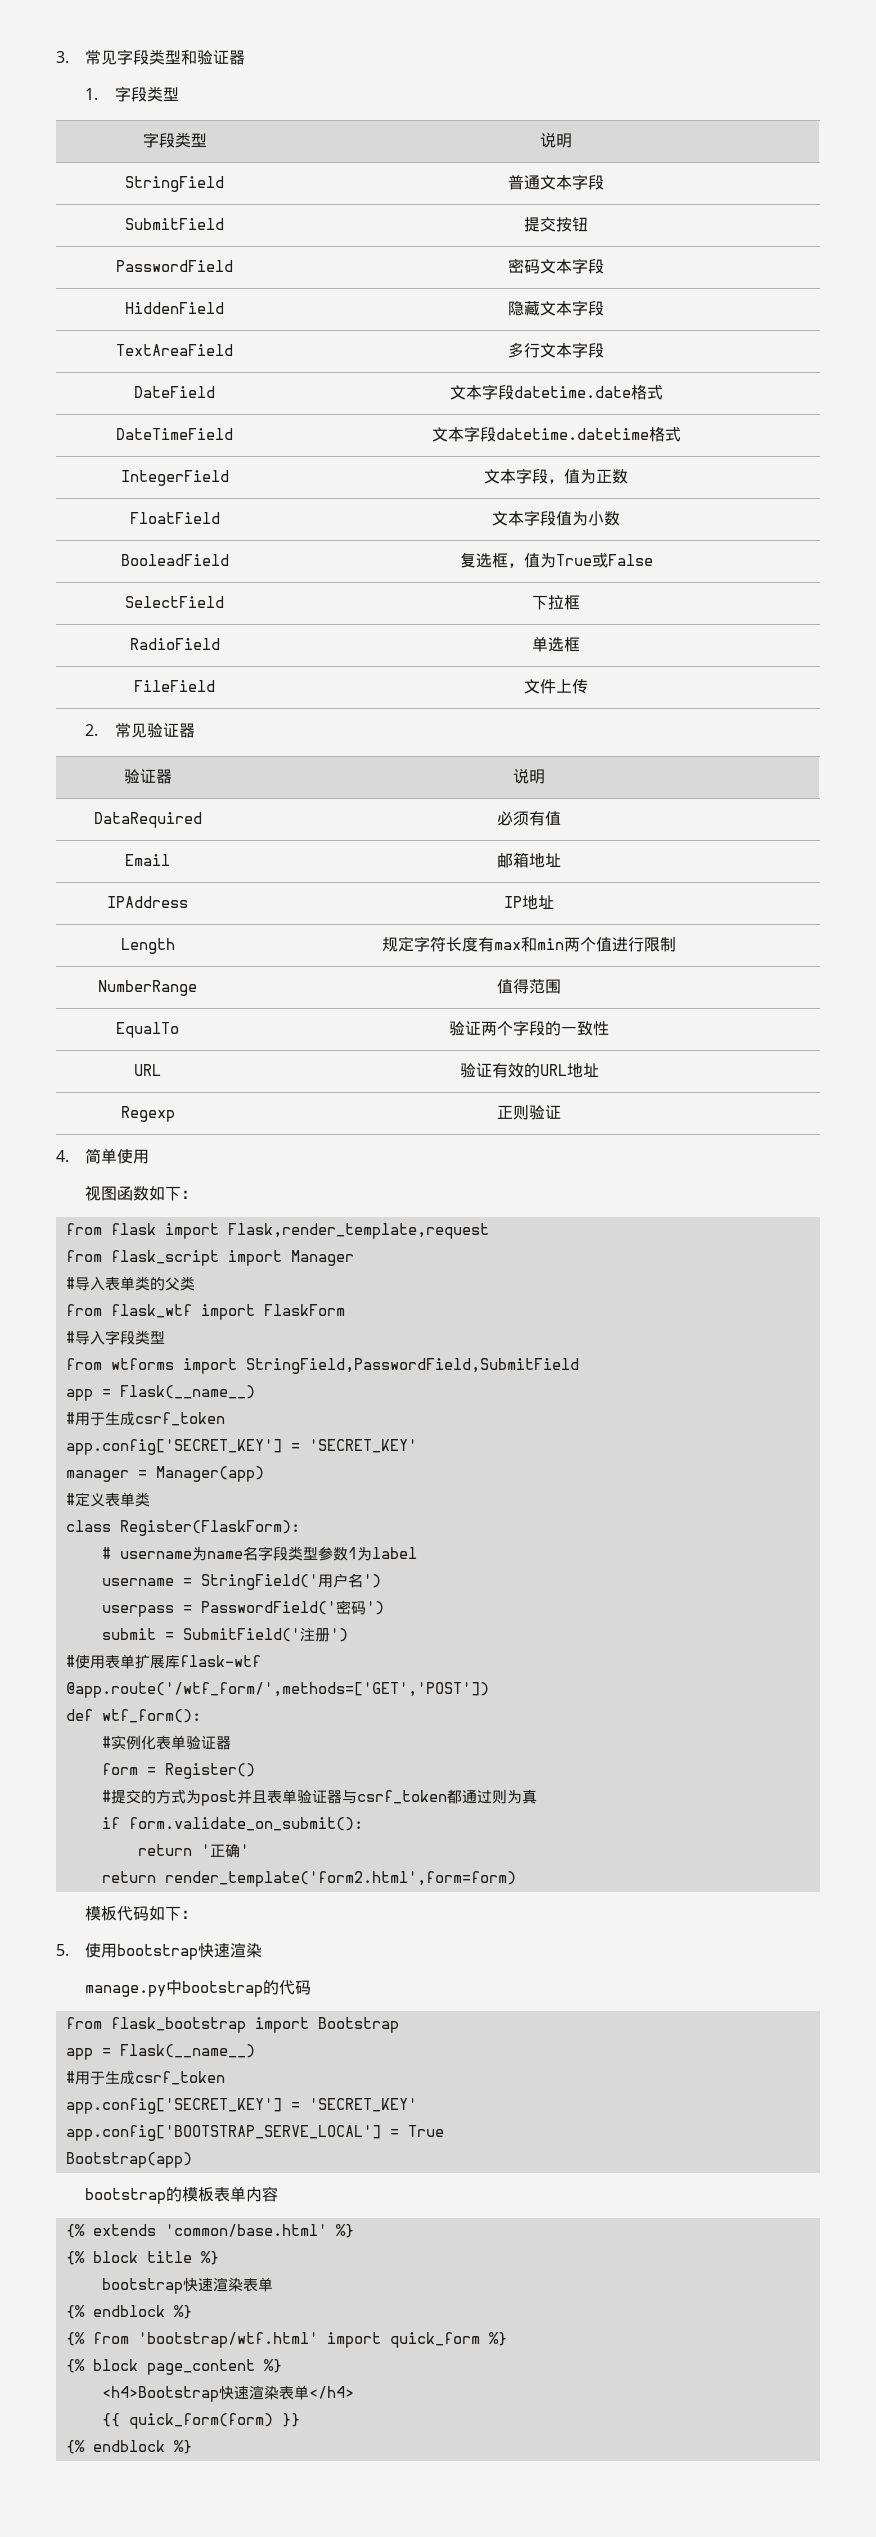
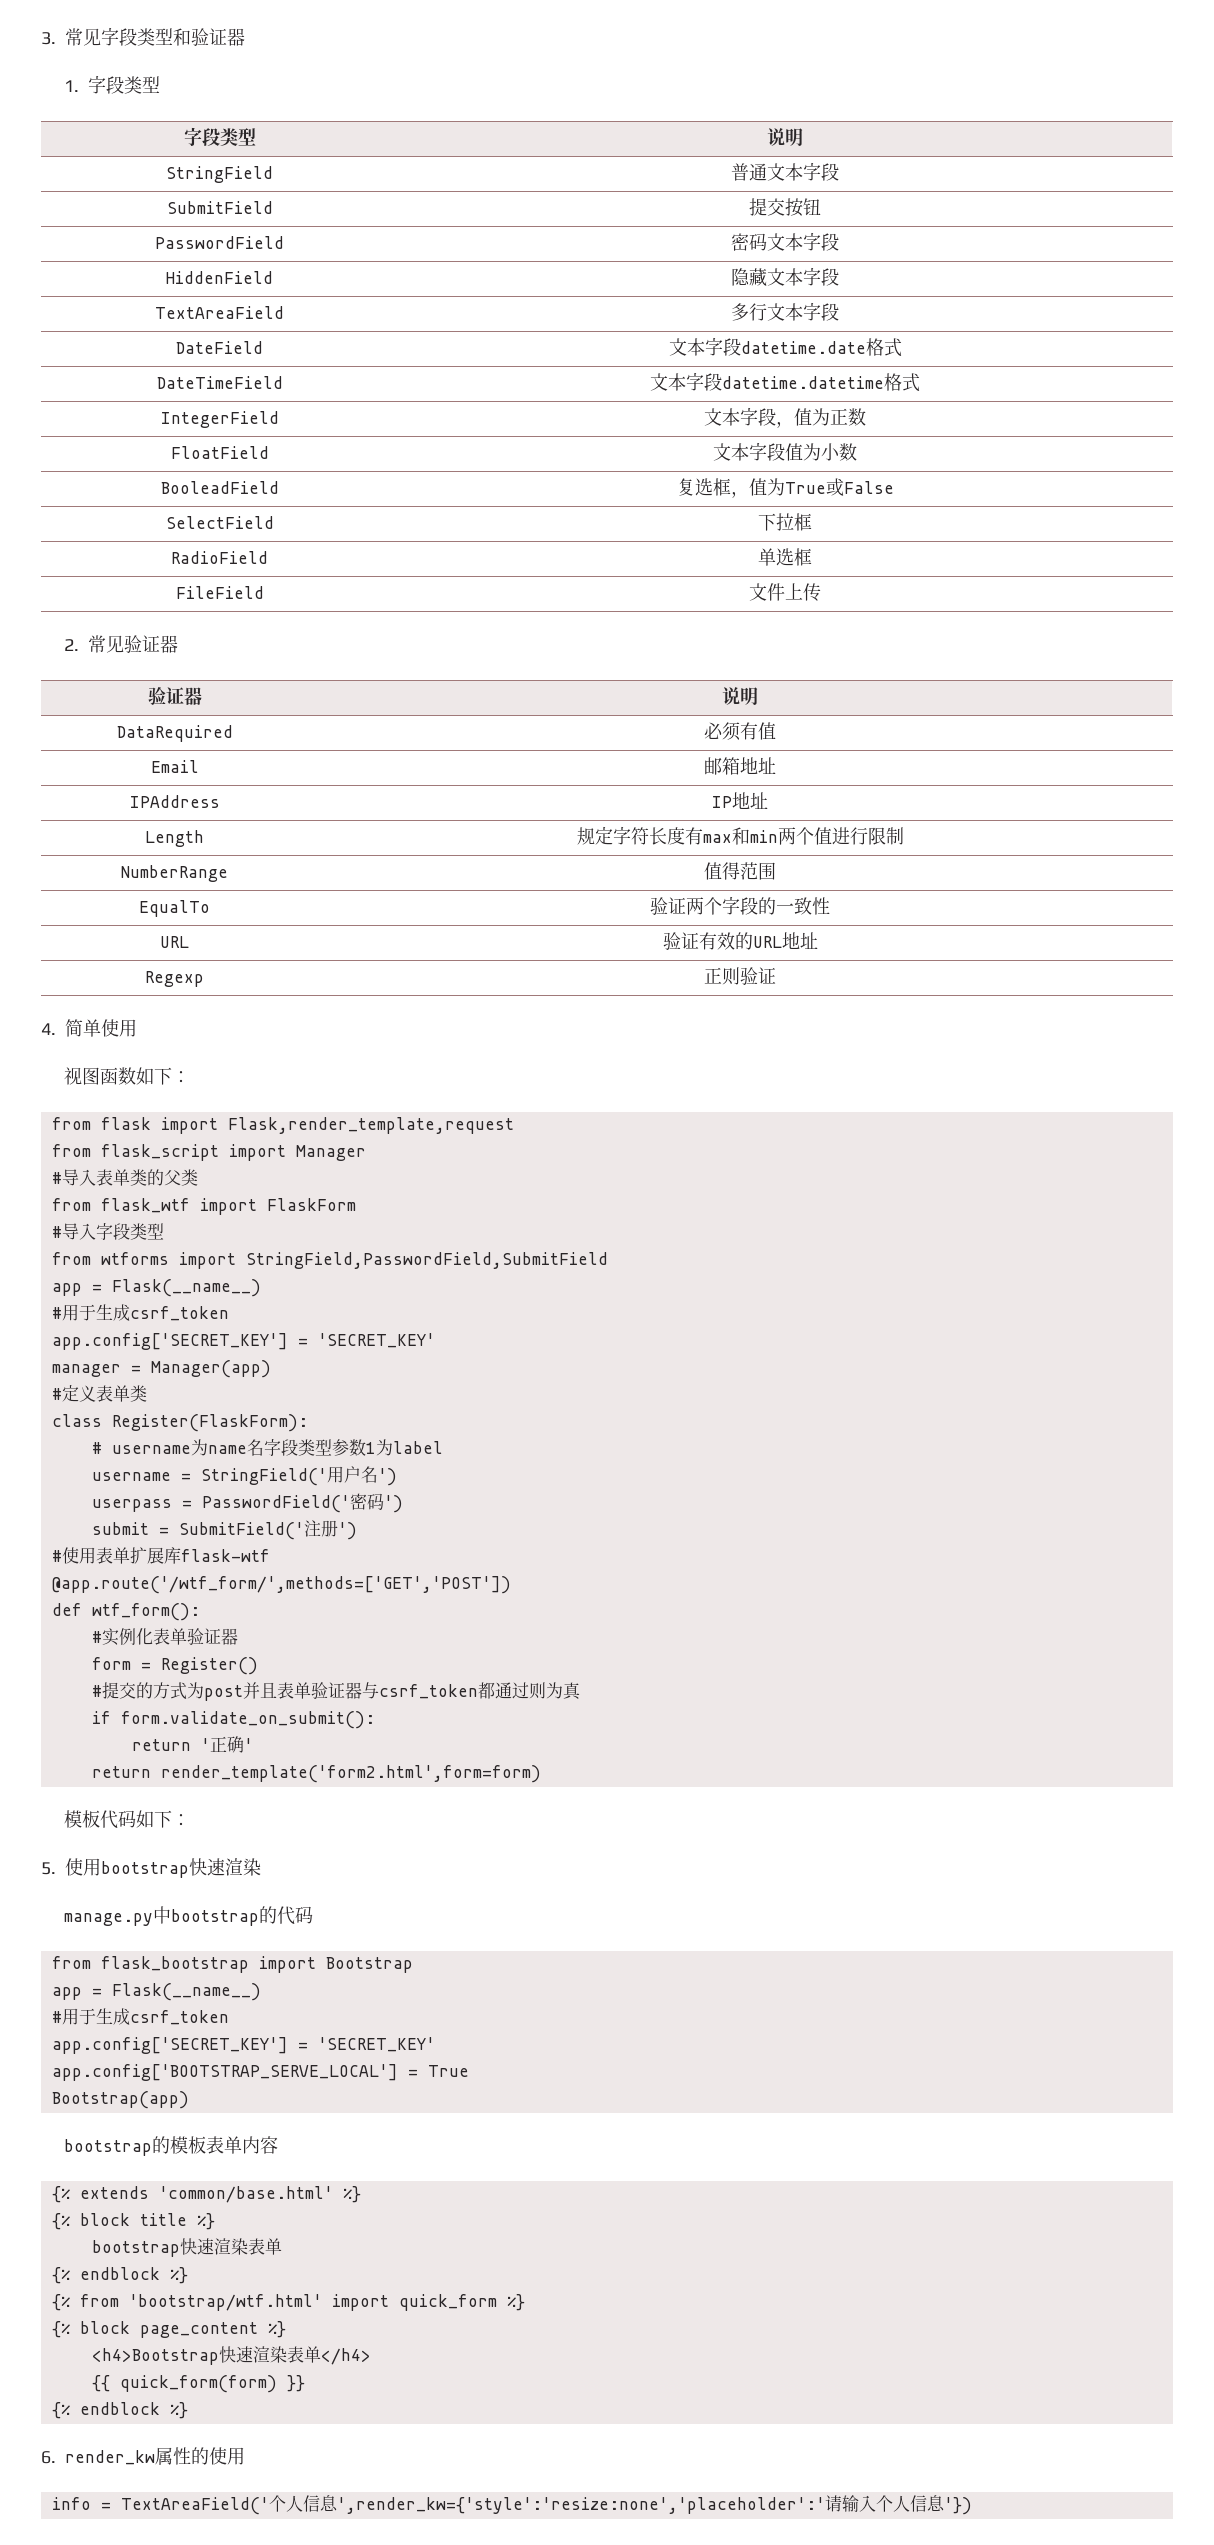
+ 6. render_kw属性的使用
+ info = TextAreaField('个人信息',render_kw={'style':'resize:none','placeholder':'请输入个人信息'})

